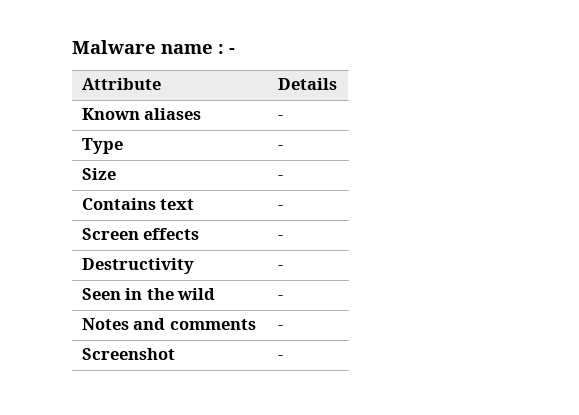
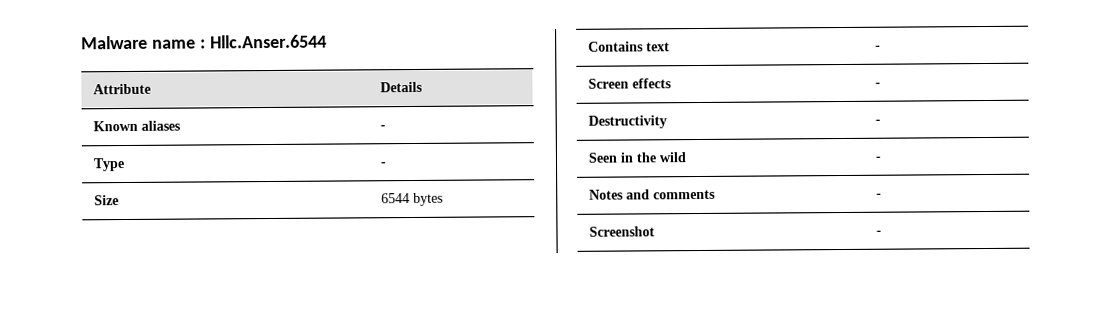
- Malware name : -
+ Malware name : Hllc.Anser.6544
- Size | -
+ Size | 6544 bytes

